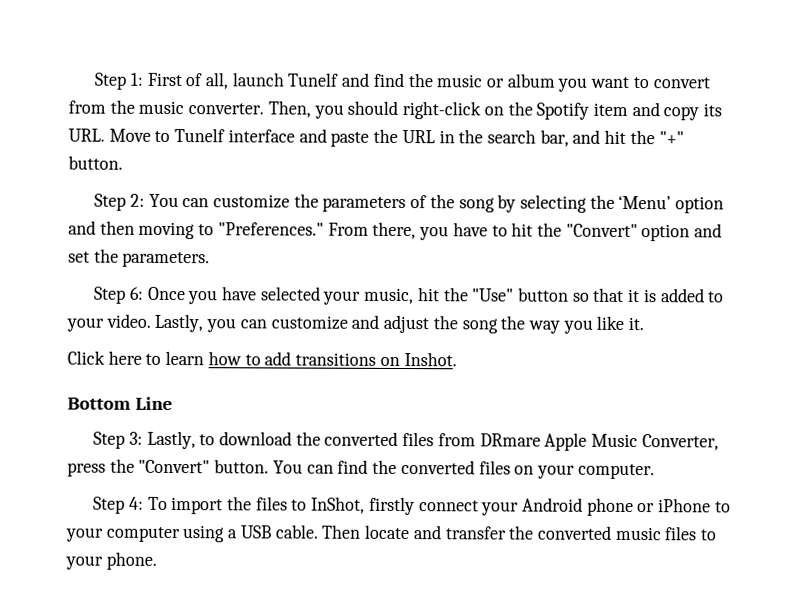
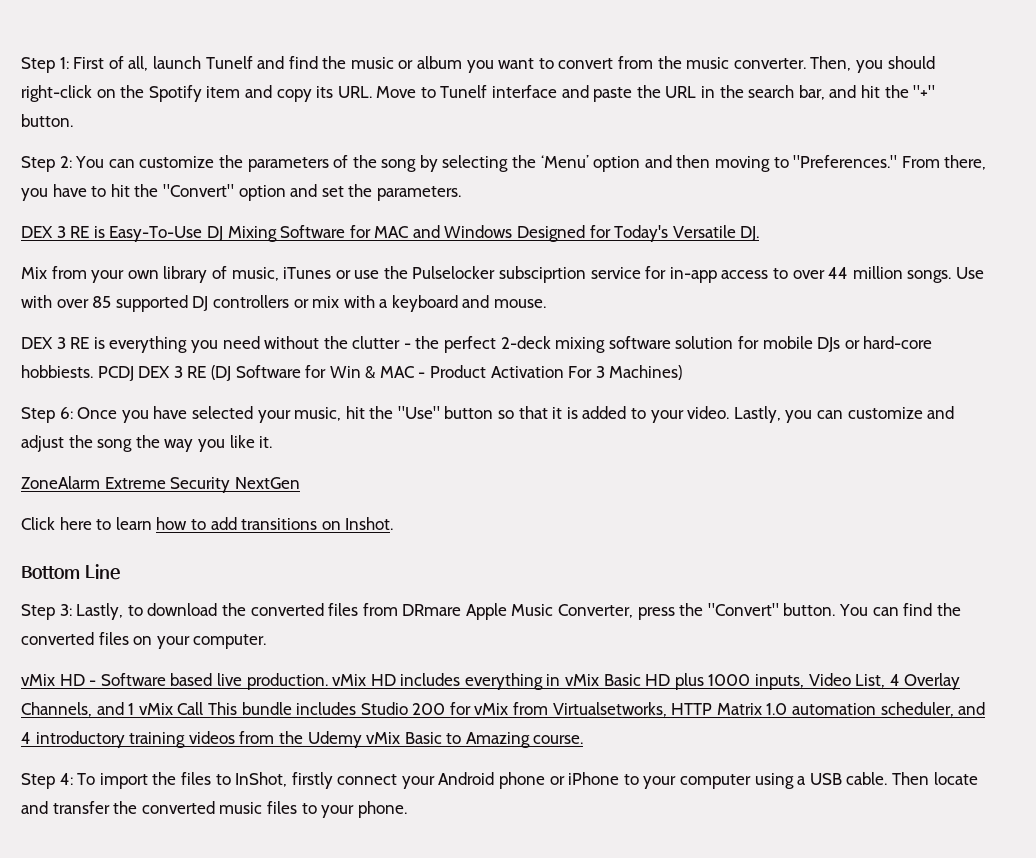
+ DEX 3 RE is Easy-To-Use DJ Mixing Software for MAC and Windows Designed for Today's Versatile DJ.
+ Mix from your own library of music, iTunes or use the Pulselocker subsciprtion service for in-app access to over 44 million songs. Use with over 85 supported DJ controllers or mix with a keyboard and mouse.
+ DEX 3 RE is everything you need without the clutter - the perfect 2-deck mixing software solution for mobile DJs or hard-core hobbiests. PCDJ DEX 3 RE (DJ Software for Win & MAC - Product Activation For 3 Machines)
+ ZoneAlarm Extreme Security NextGen
+ vMix HD - Software based live production. vMix HD includes everything in vMix Basic HD plus 1000 inputs, Video List, 4 Overlay Channels, and 1 vMix Call This bundle includes Studio 200 for vMix from Virtualsetworks, HTTP Matrix 1.0 automation scheduler, and 4 introductory training videos from the Udemy vMix Basic to Amazing course.

